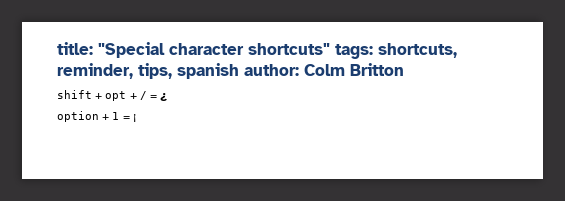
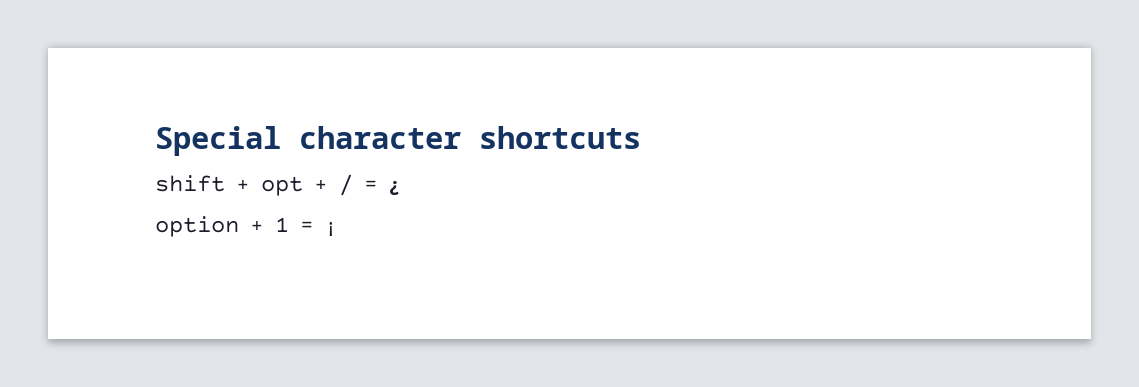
- title: "Special character shortcuts" tags: shortcuts, reminder, tips, spanish author: Colm Britton
+ Special character shortcuts

